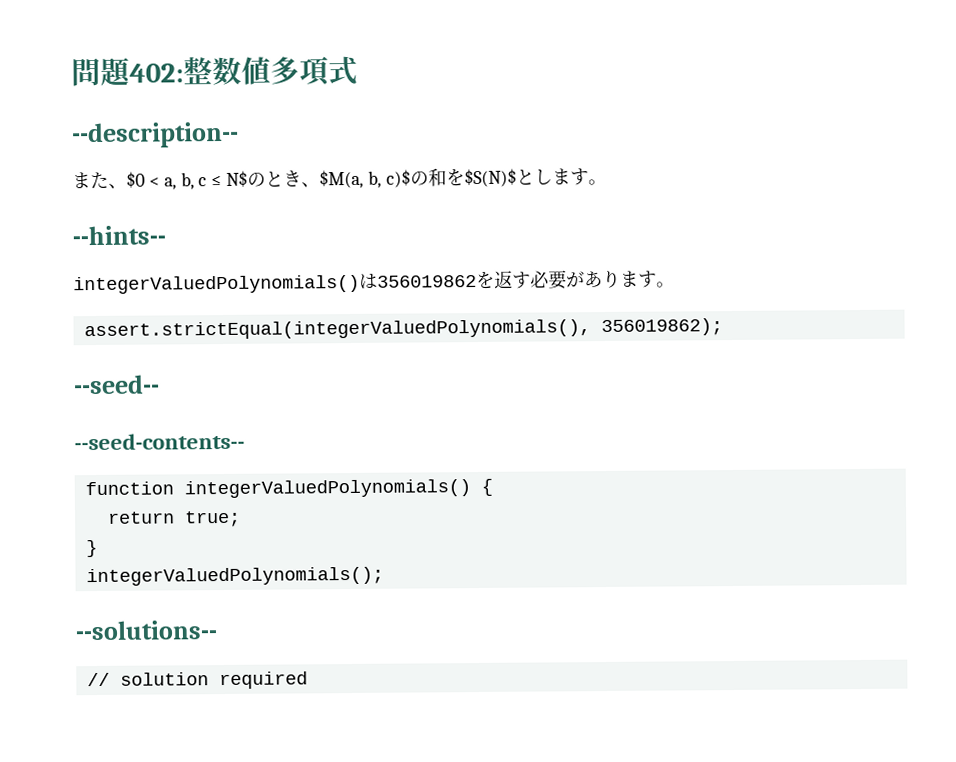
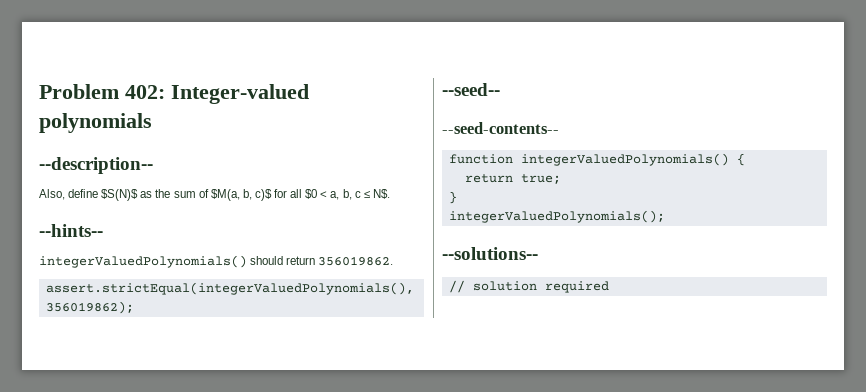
- 問題402:整数値多項式
+ Problem 402: Integer-valued polynomials
  --description--
- また、$0 < a, b, c ≤ N$のとき、$M(a, b, c)$の和を$S(N)$とします。
+ Also, define $S(N)$ as the sum of $M(a, b, c)$ for all $0 < a, b, c ≤ N$.
  --hints--
- integerValuedPolynomials()は356019862を返す必要があります。
+ integerValuedPolynomials() should return 356019862.

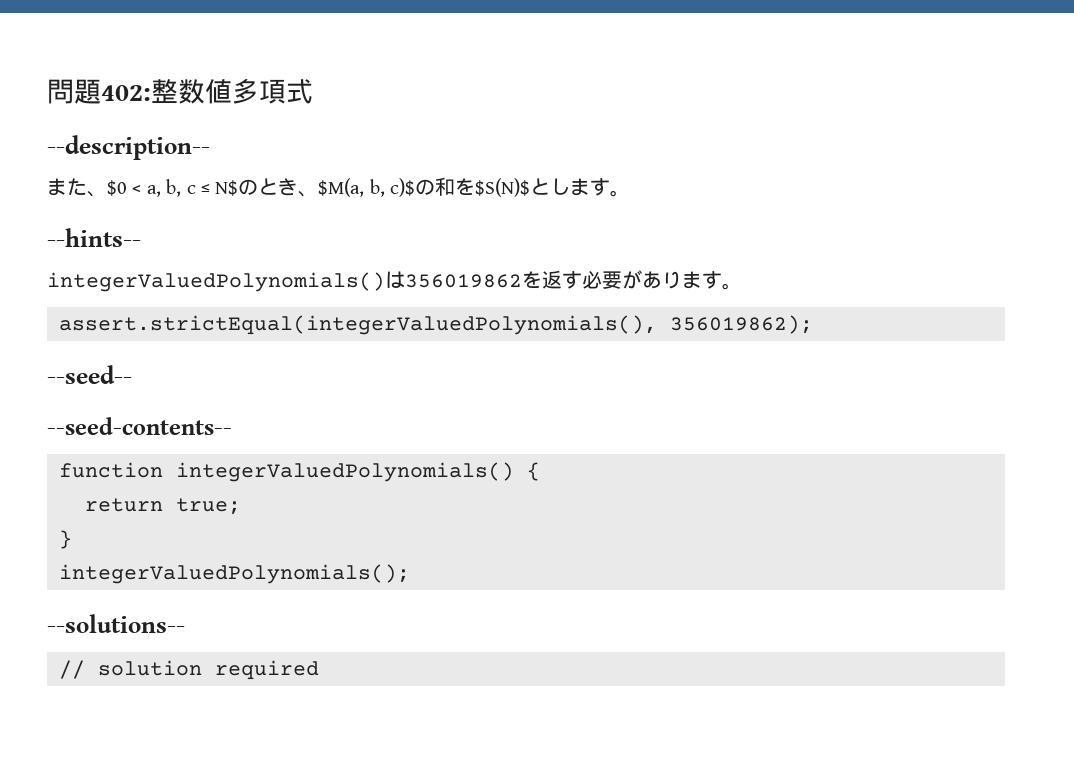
- Problem 402: Integer-valued polynomials
+ 問題402:整数値多項式
  --description--
- Also, define $S(N)$ as the sum of $M(a, b, c)$ for all $0 < a, b, c ≤ N$.
+ また、$0 < a, b, c ≤ N$のとき、$M(a, b, c)$の和を$S(N)$とします。
  --hints--
- integerValuedPolynomials() should return 356019862.
+ integerValuedPolynomials()は356019862を返す必要があります。

